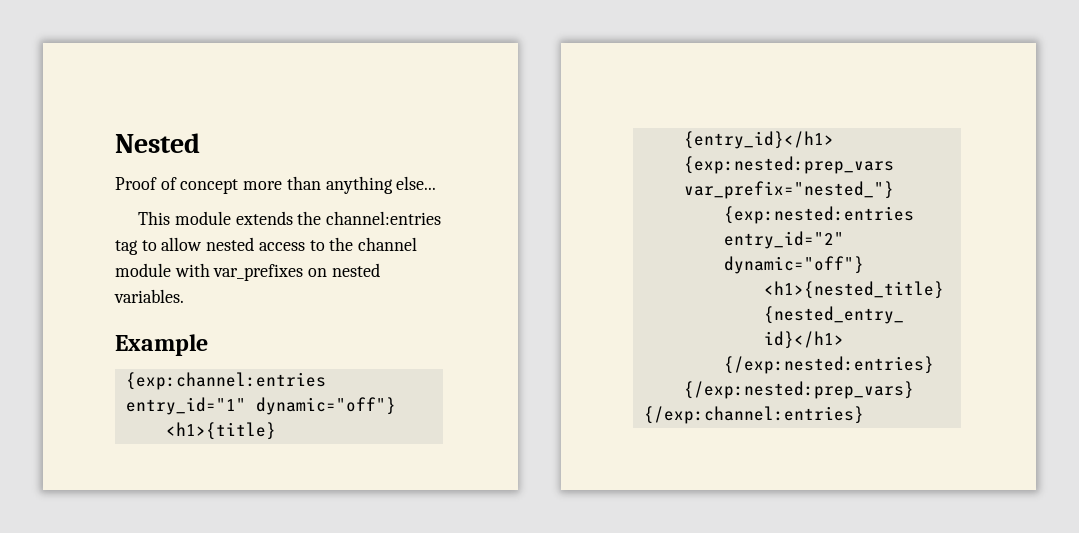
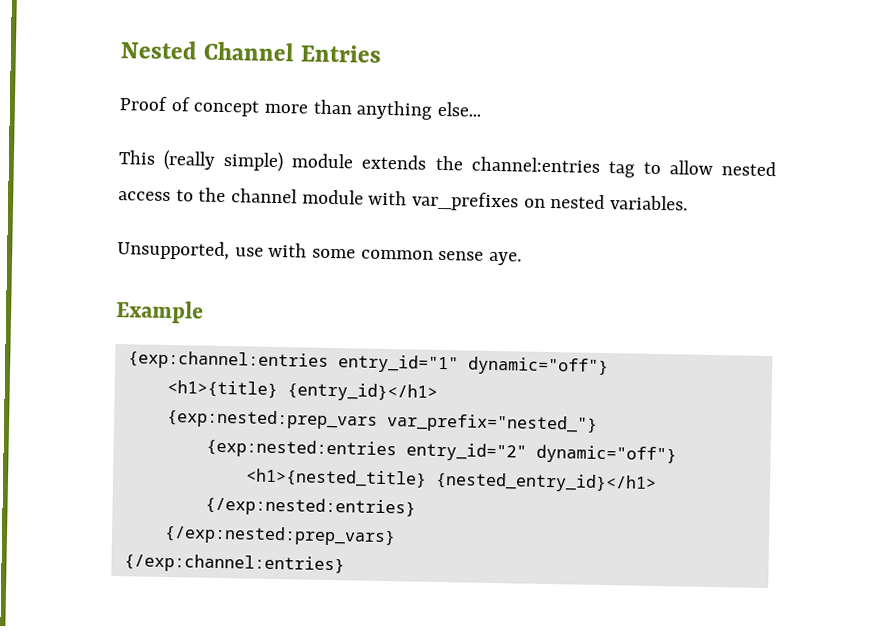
- Nested
+ Nested Channel Entries
- This module extends the channel:entries tag to allow nested access to the channel module with var_prefixes on nested variables.
+ This (really simple) module extends the channel:entries tag to allow nested access to the channel module with var_prefixes on nested variables.
+ Unsupported, use with some common sense aye.

